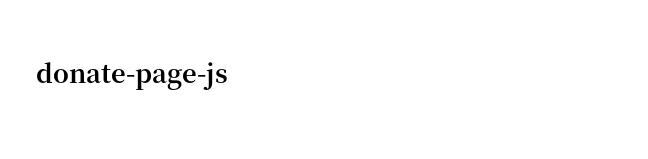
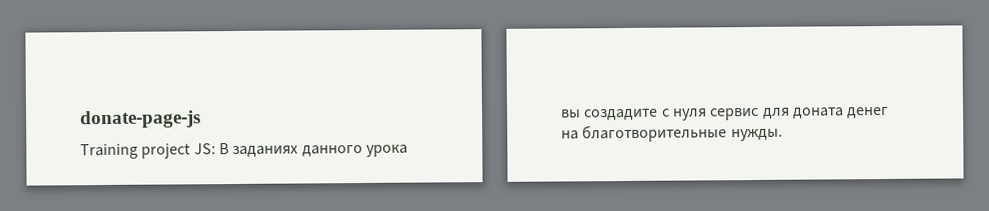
+ Training project JS: В заданиях данного урока вы создадите с нуля сервис для доната денег на благотворительные нужды.

